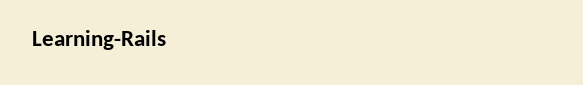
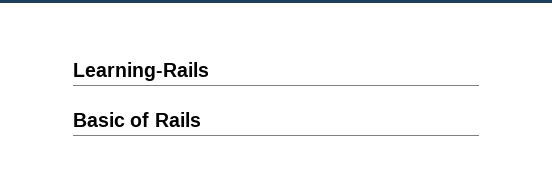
+ Basic of Rails

